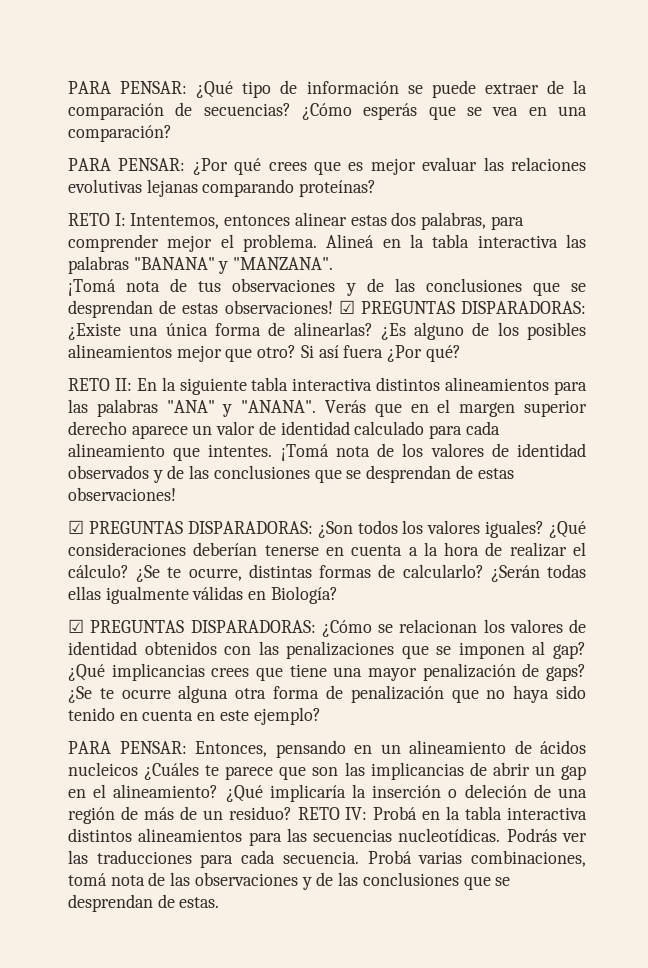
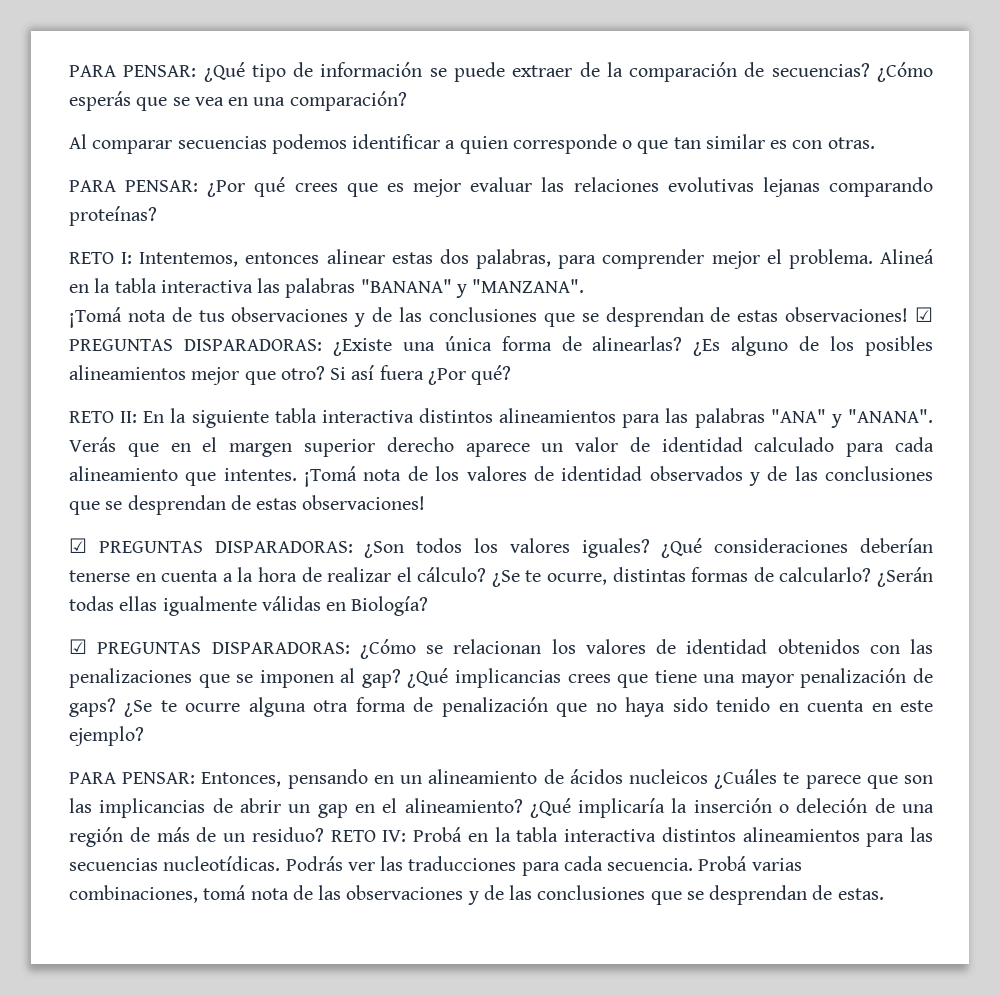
+ Al comparar secuencias podemos identificar a quien corresponde o que tan similar es con otras.

